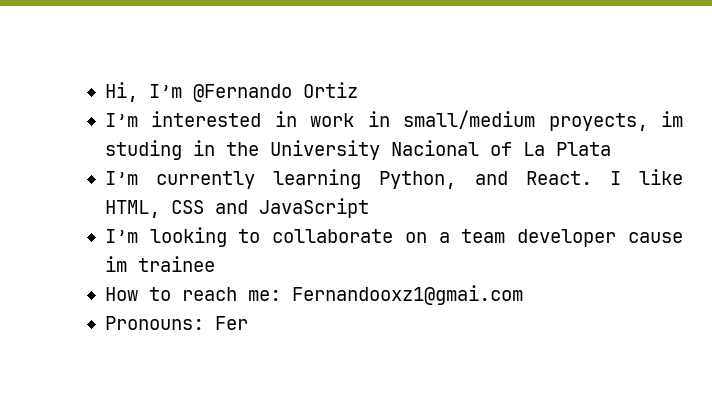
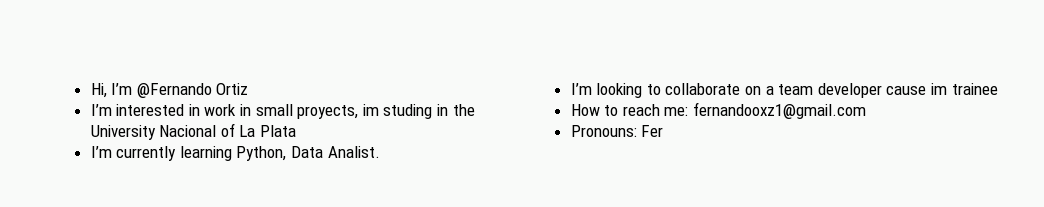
- I’m interested in work in small/medium proyects, im studing in the University Nacional of La Plata
+ I’m interested in work in small proyects, im studing in the University Nacional of La Plata
- I’m currently learning Python, and React. I like HTML, CSS and JavaScript
+ I’m currently learning Python, Data Analist.
- How to reach me: Fernandooxz1@gmai.com
+ How to reach me: fernandooxz1@gmail.com

